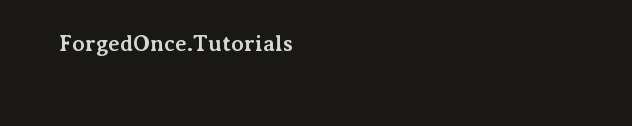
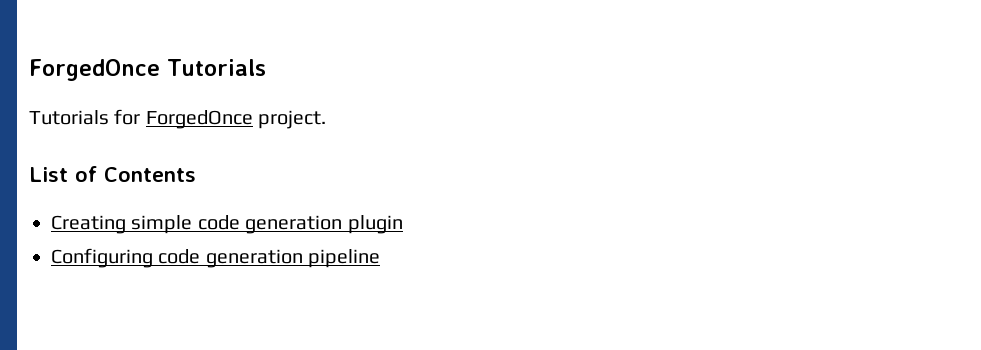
- ForgedOnce.Tutorials
+ ForgedOnce Tutorials
+ Tutorials for ForgedOnce project.
+ List of Contents
+ Creating simple code generation plugin
+ Configuring code generation pipeline

